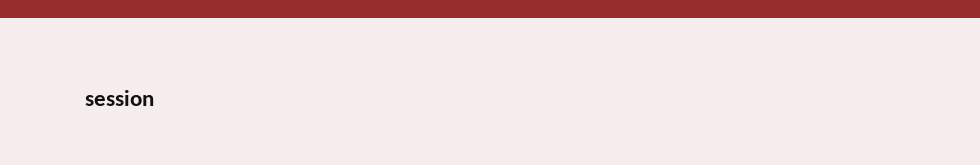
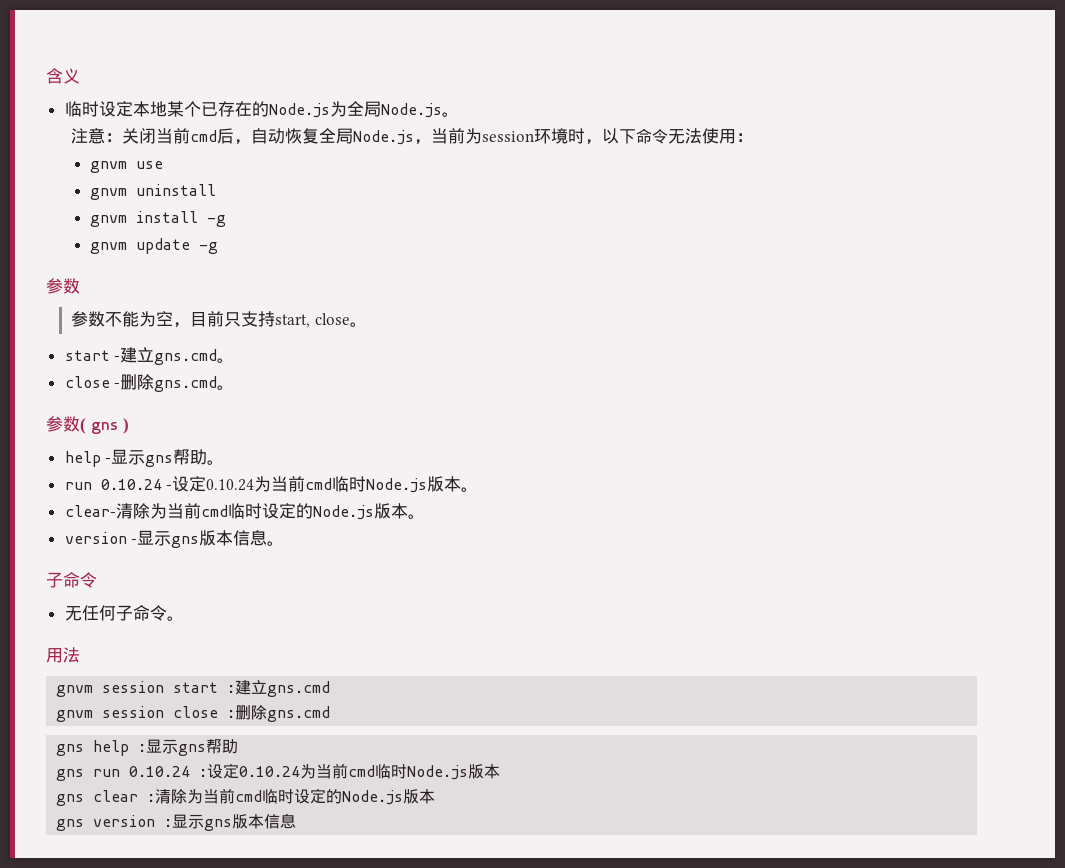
- session
+ 含义
+ 临时设定本地某个已存在的Node.js为全局Node.js。
+ 注意：关闭当前cmd后，自动恢复全局Node.js，当前为session环境时，以下命令无法使用：
+ gnvm use
+ gnvm uninstall
+ gnvm install -g
+ gnvm update -g
+ 参数
+ 参数不能为空，目前只支持start, close。
+ start -建立gns.cmd。
+ close -删除gns.cmd。
+ 参数( gns )
+ help -显示gns帮助。
+ run 0.10.24 -设定0.10.24为当前cmd临时Node.js版本。
+ clear-清除为当前cmd临时设定的Node.js版本。
+ version -显示gns版本信息。
+ 子命令
+ 无任何子命令。
+ 用法
+ gnvm session start :建立gns.cmd
+ gnvm session close :删除gns.cmd
+ gns help :显示gns帮助
+ gns run 0.10.24 :设定0.10.24为当前cmd临时Node.js版本
+ gns clear :清除为当前cmd临时设定的Node.js版本
+ gns version :显示gns版本信息

